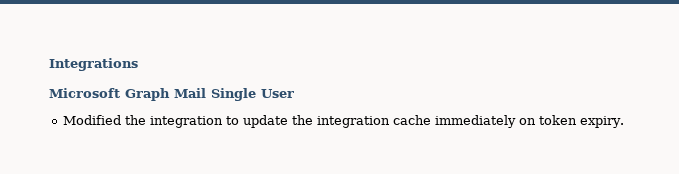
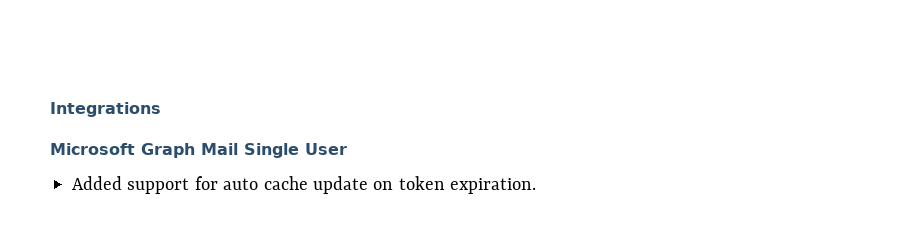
- Modified the integration to update the integration cache immediately on token expiry.
+ Added support for auto cache update on token expiration.

